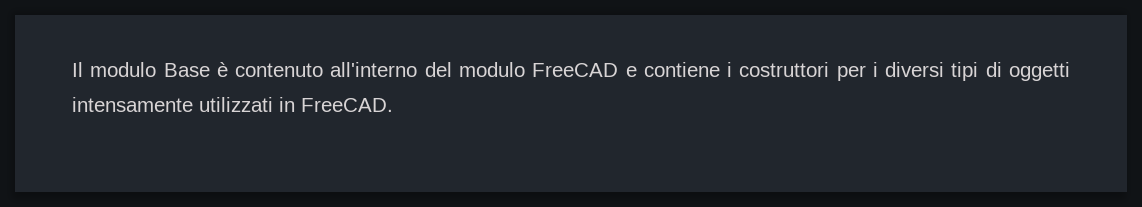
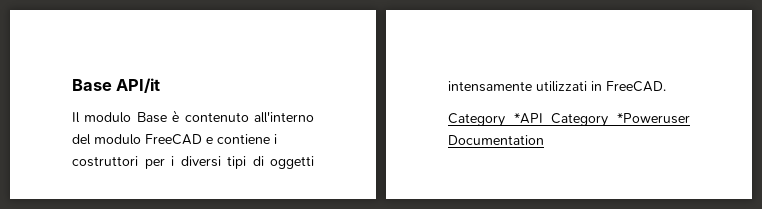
+ Base API/it
+ Category *API Category *Poweruser Documentation

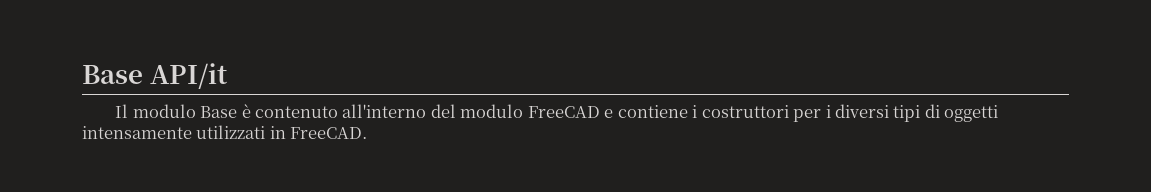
- Category *API Category *Poweruser Documentation

